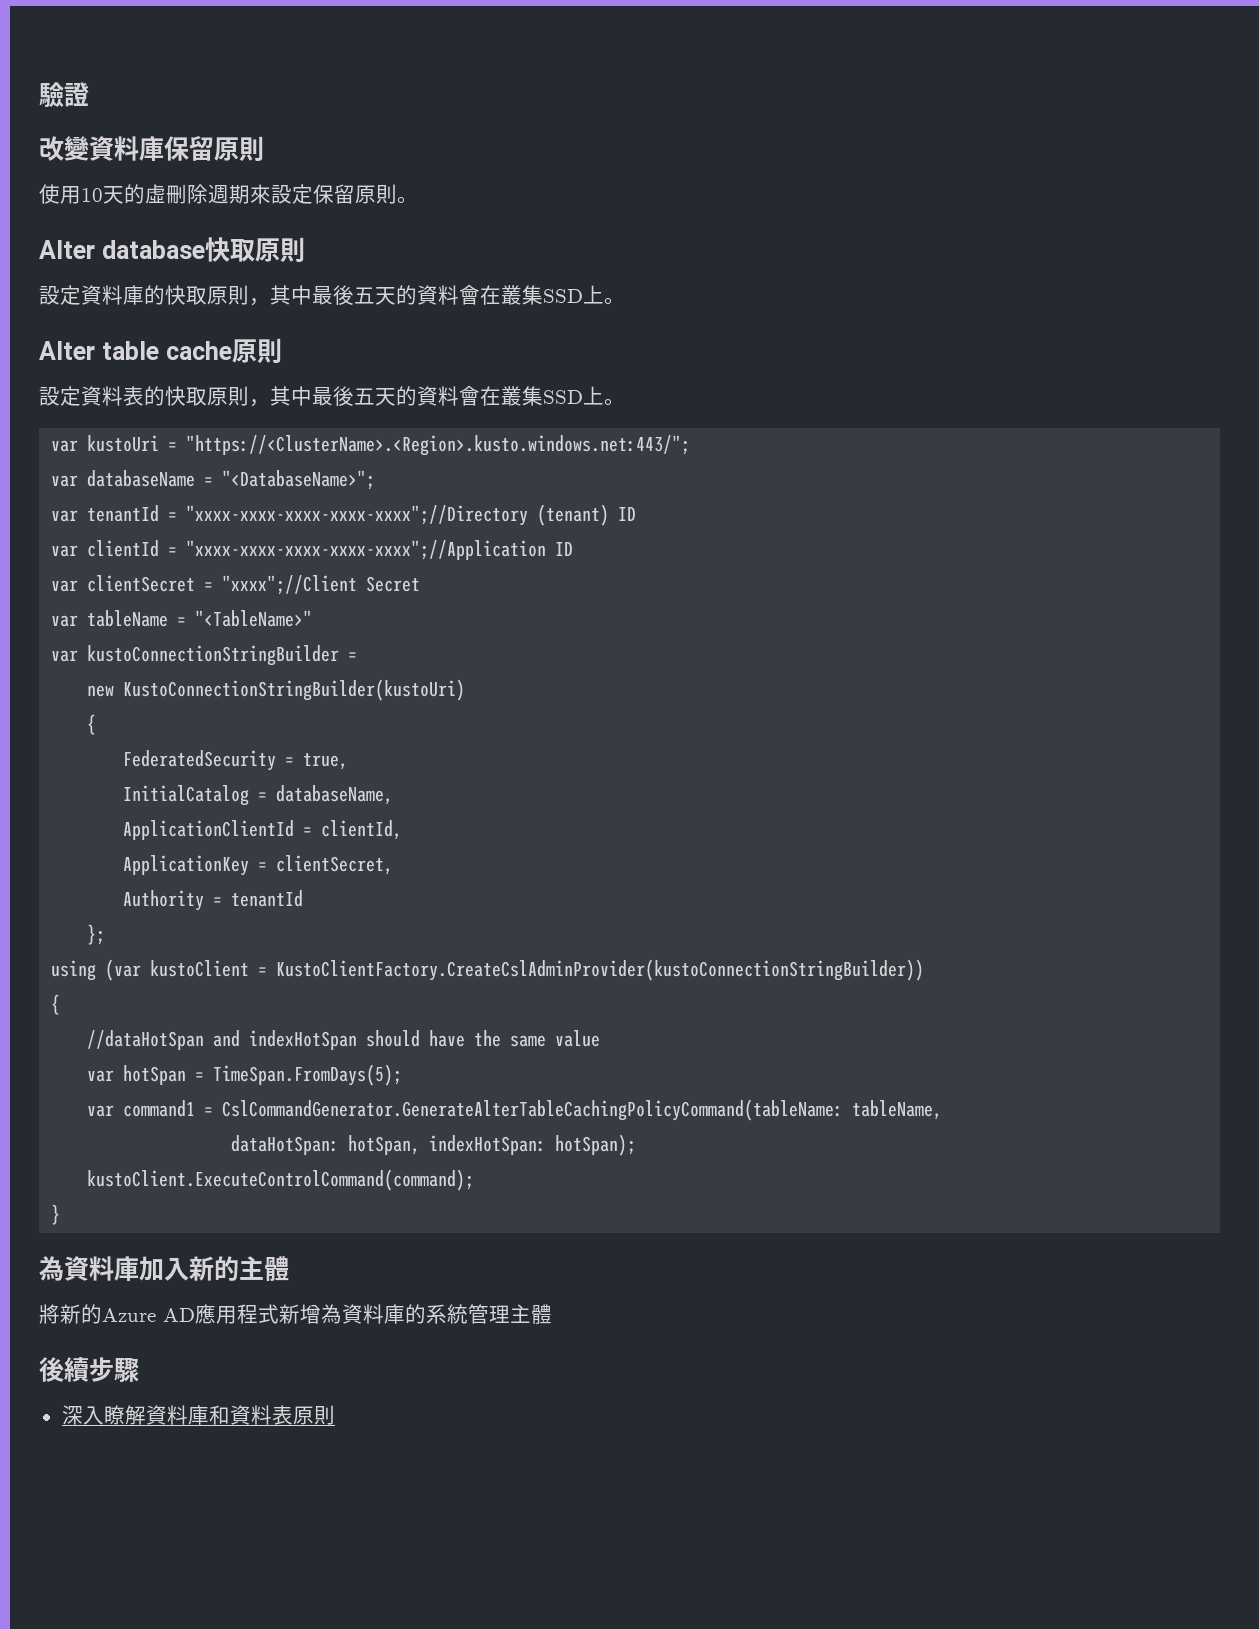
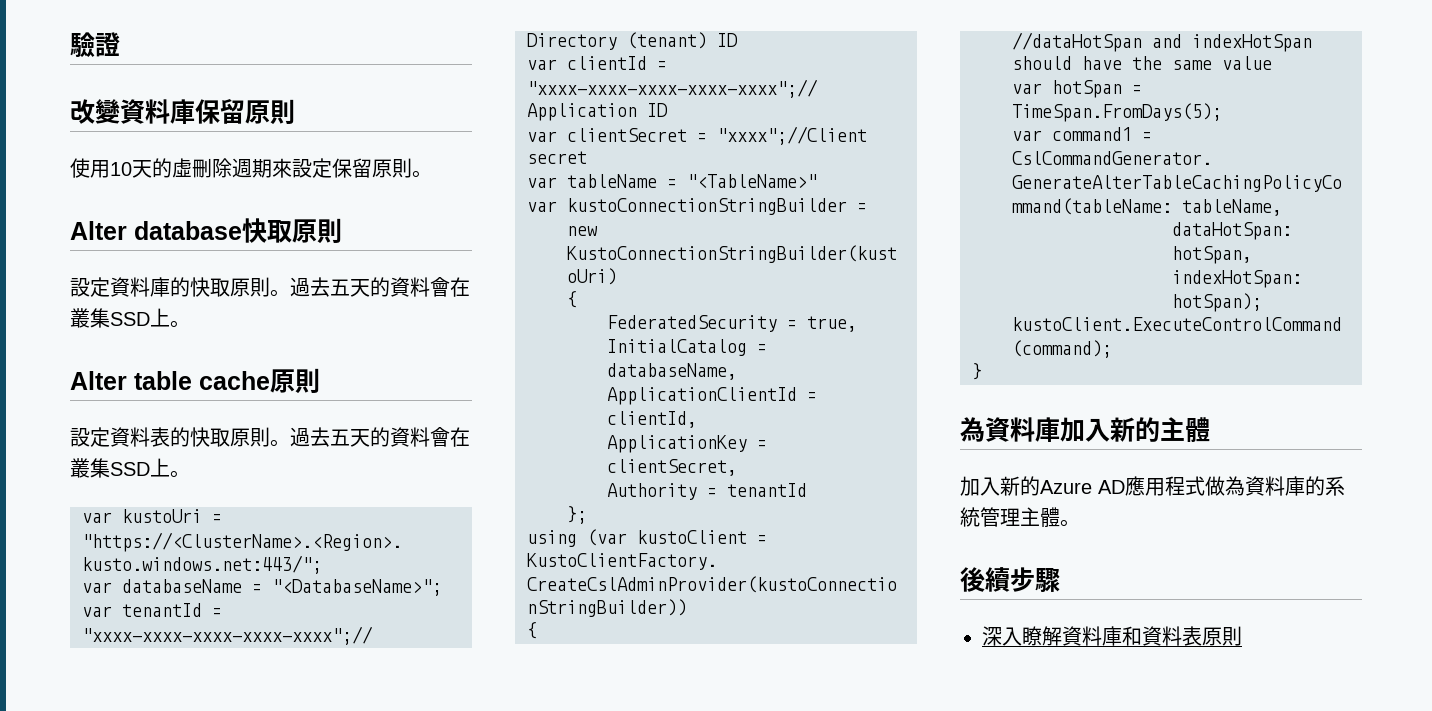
- 設定資料庫的快取原則，其中最後五天的資料會在叢集SSD上。
+ 設定資料庫的快取原則。過去五天的資料會在叢集SSD上。
- 設定資料表的快取原則，其中最後五天的資料會在叢集SSD上。
+ 設定資料表的快取原則。過去五天的資料會在叢集SSD上。
- var clientSecret = "xxxx";//Client Secret
+ var clientSecret = "xxxx";//Client secret
- 將新的Azure AD應用程式新增為資料庫的系統管理主體
+ 加入新的Azure AD應用程式做為資料庫的系統管理主體。

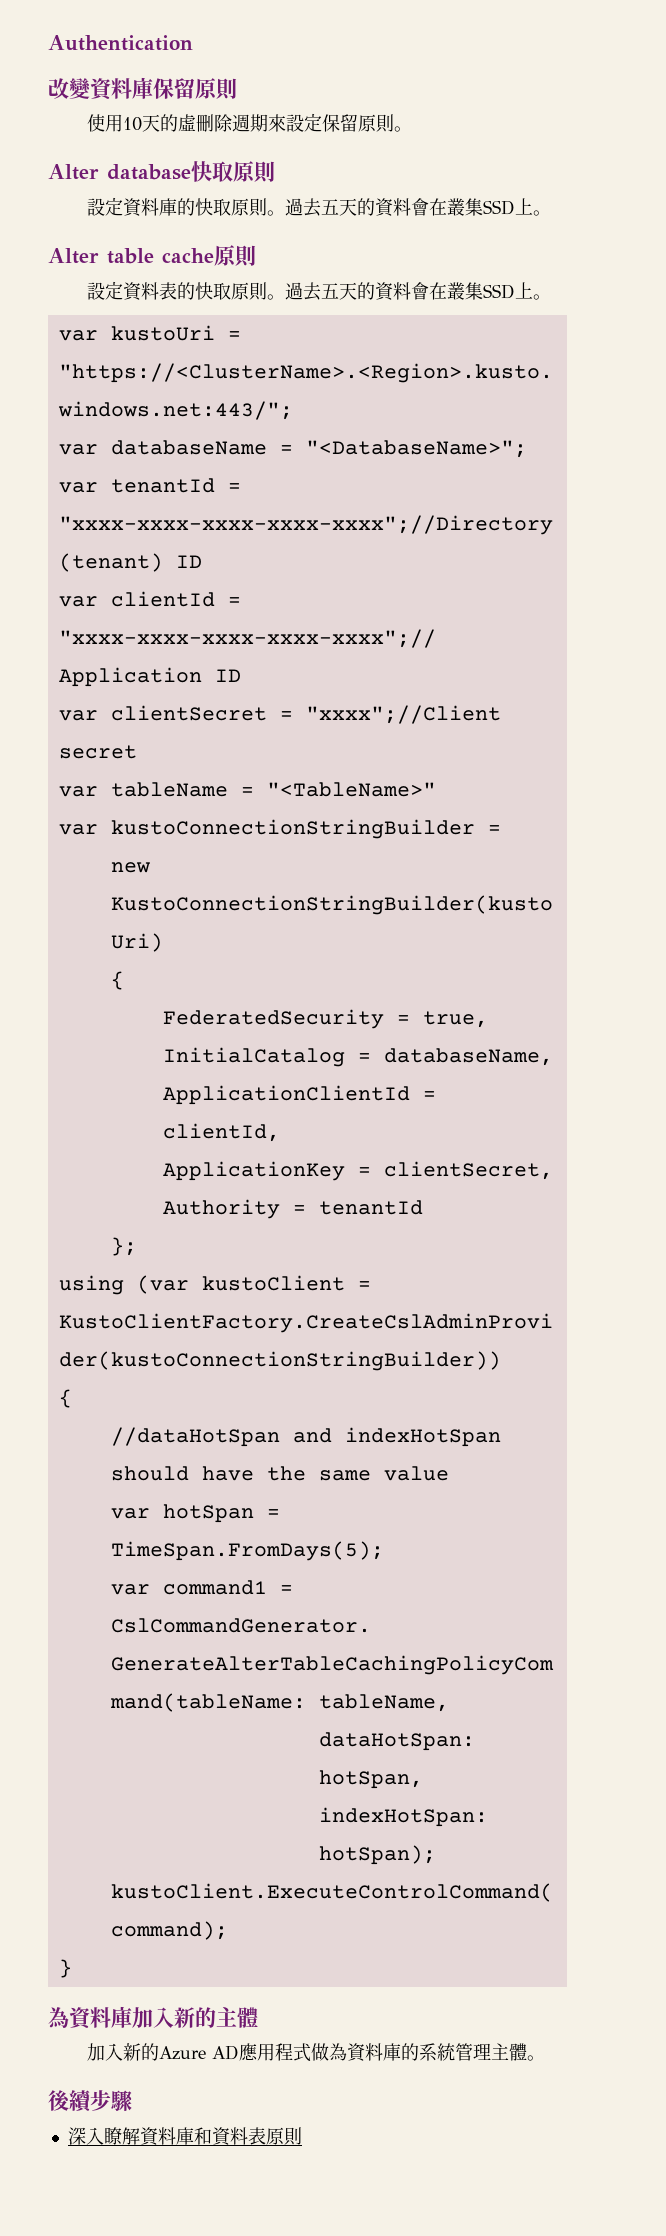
- 驗證
+ Authentication

